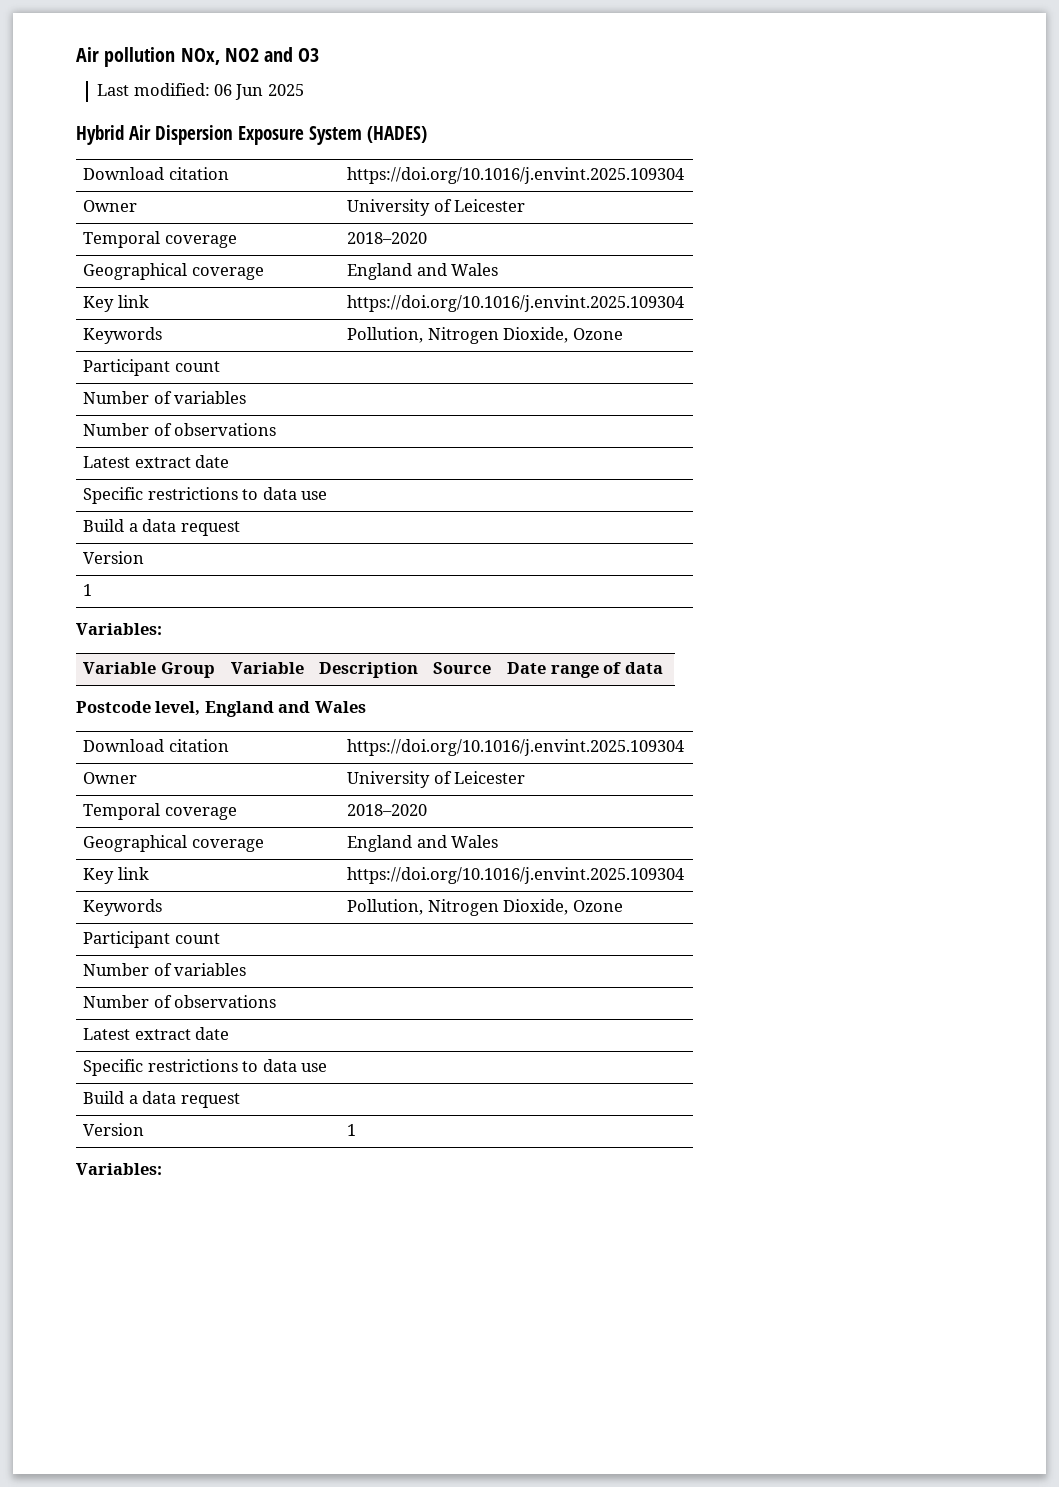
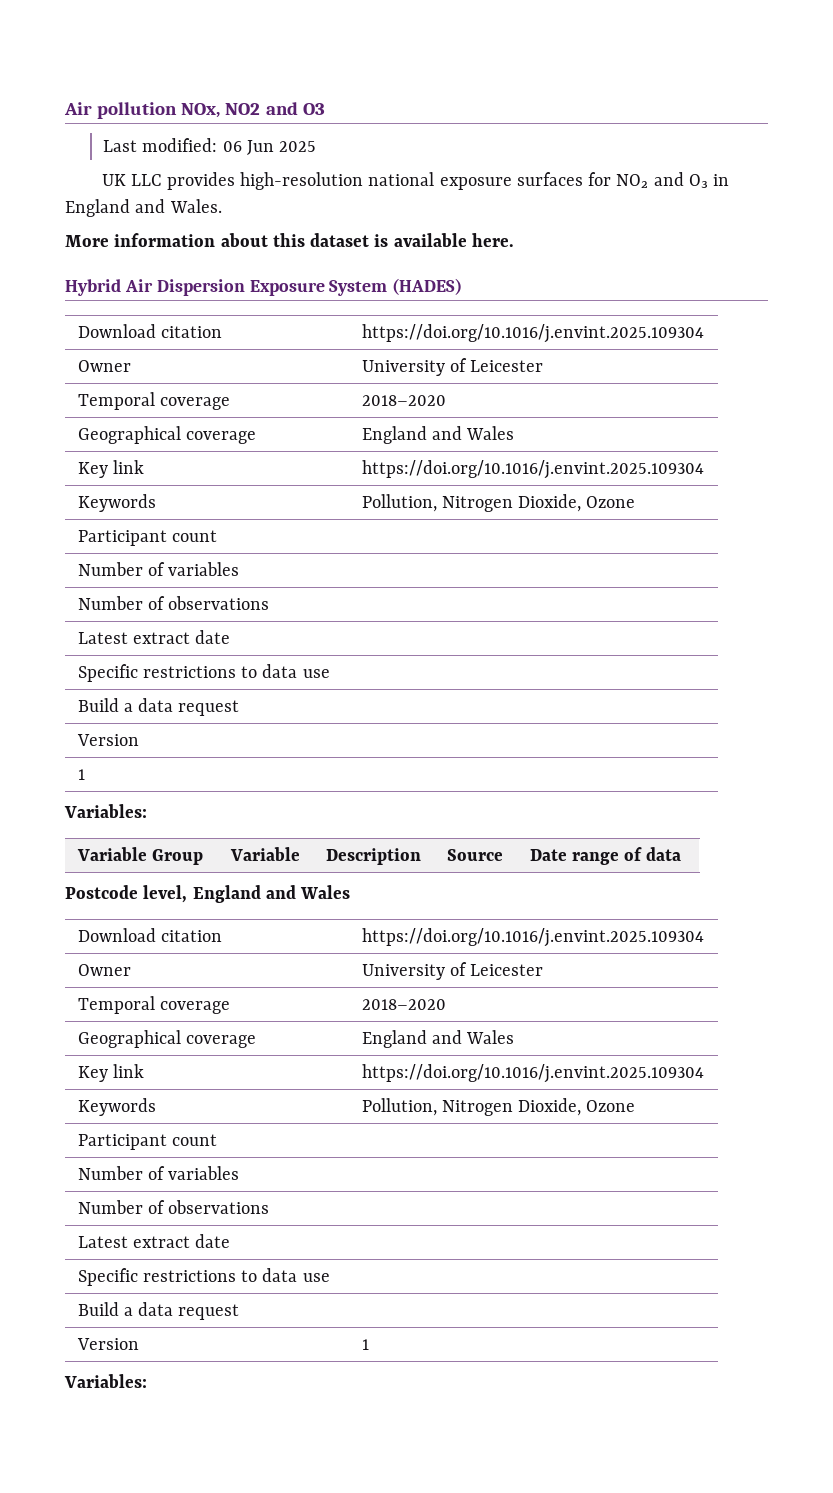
+ UK LLC provides high-resolution national exposure surfaces for NO₂ and O₃ in England and Wales.
+ More information about this dataset is available here.

